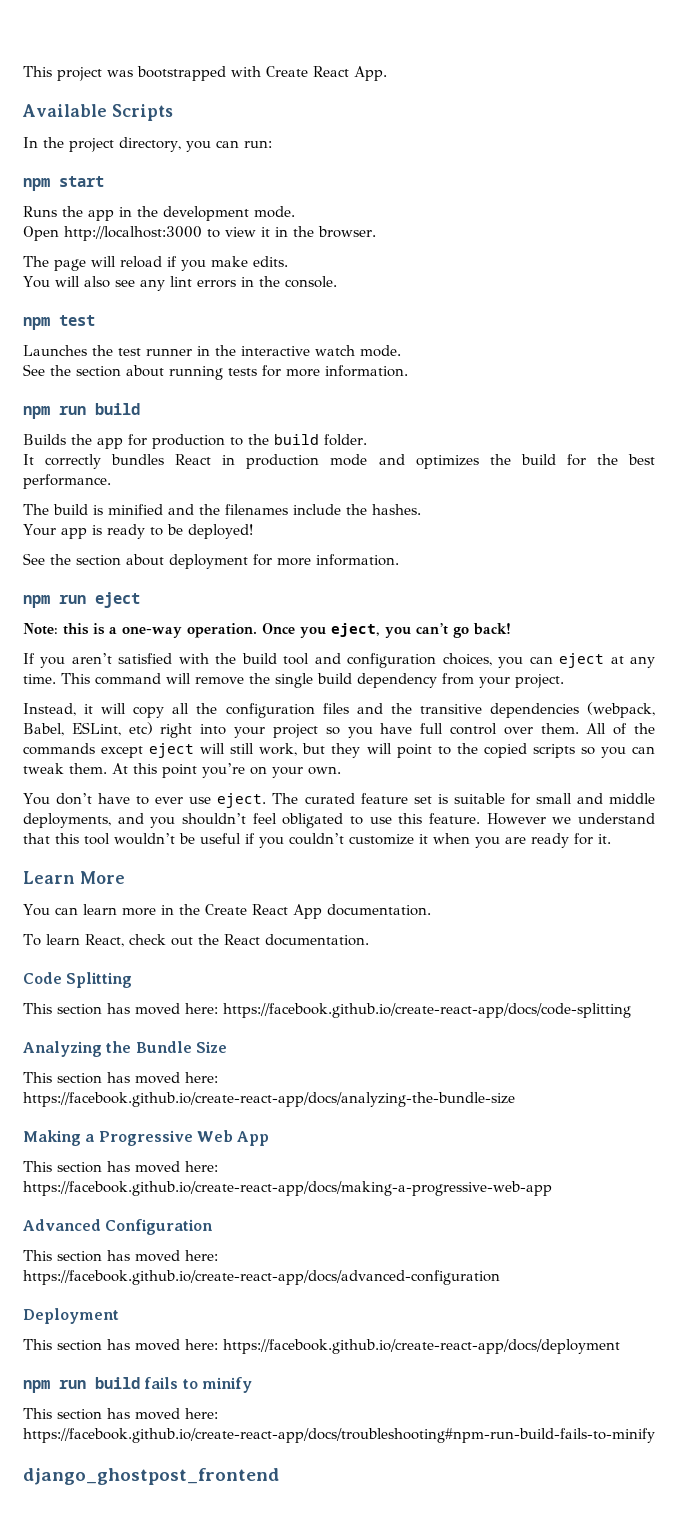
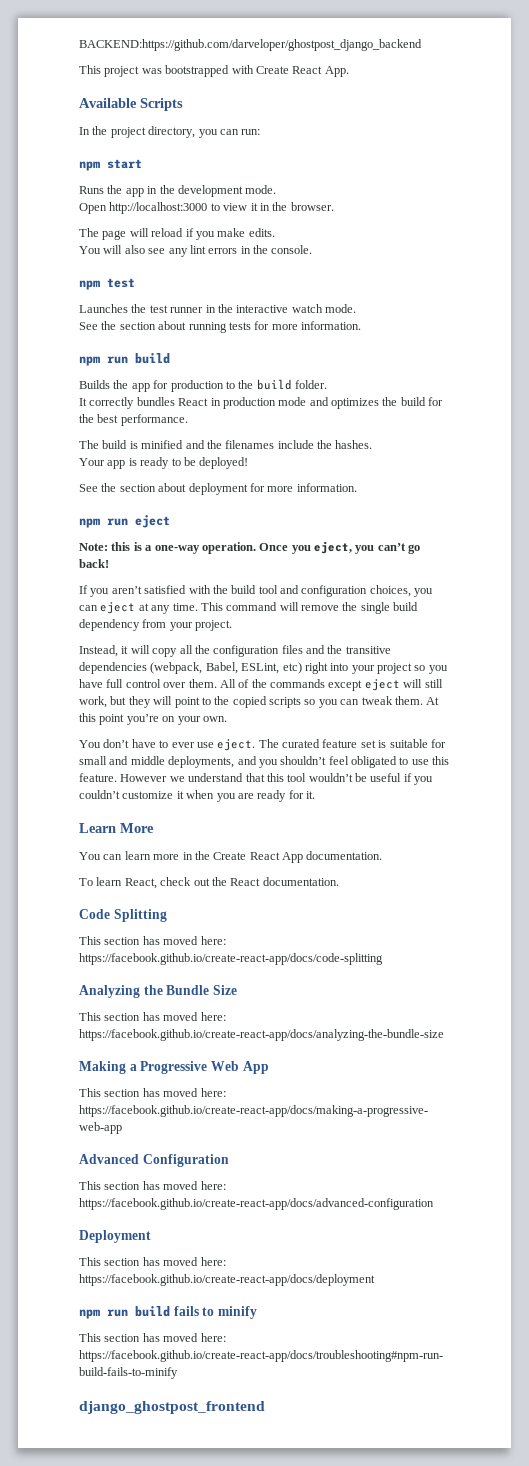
+ BACKEND:https://github.com/darveloper/ghostpost_django_backend

